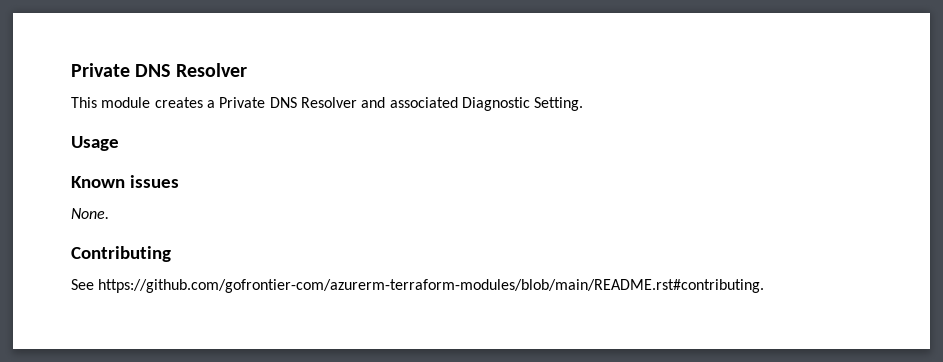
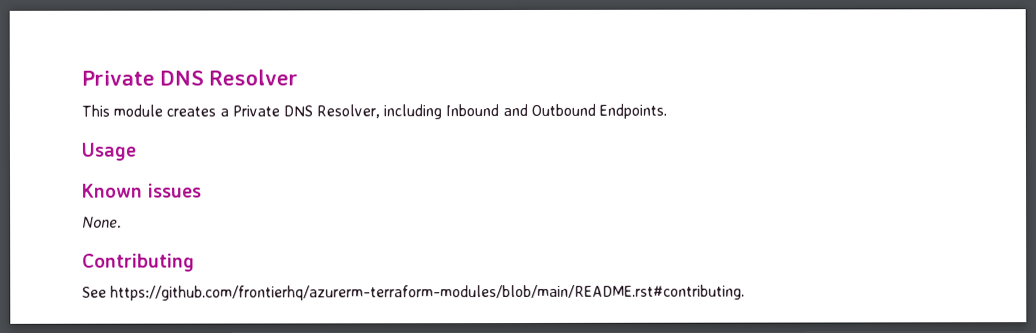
- This module creates a Private DNS Resolver and associated Diagnostic Setting.
+ This module creates a Private DNS Resolver, including Inbound and Outbound Endpoints.
- See https://github.com/gofrontier-com/azurerm-terraform-modules/blob/main/README.rst#contributing.
+ See https://github.com/frontierhq/azurerm-terraform-modules/blob/main/README.rst#contributing.

